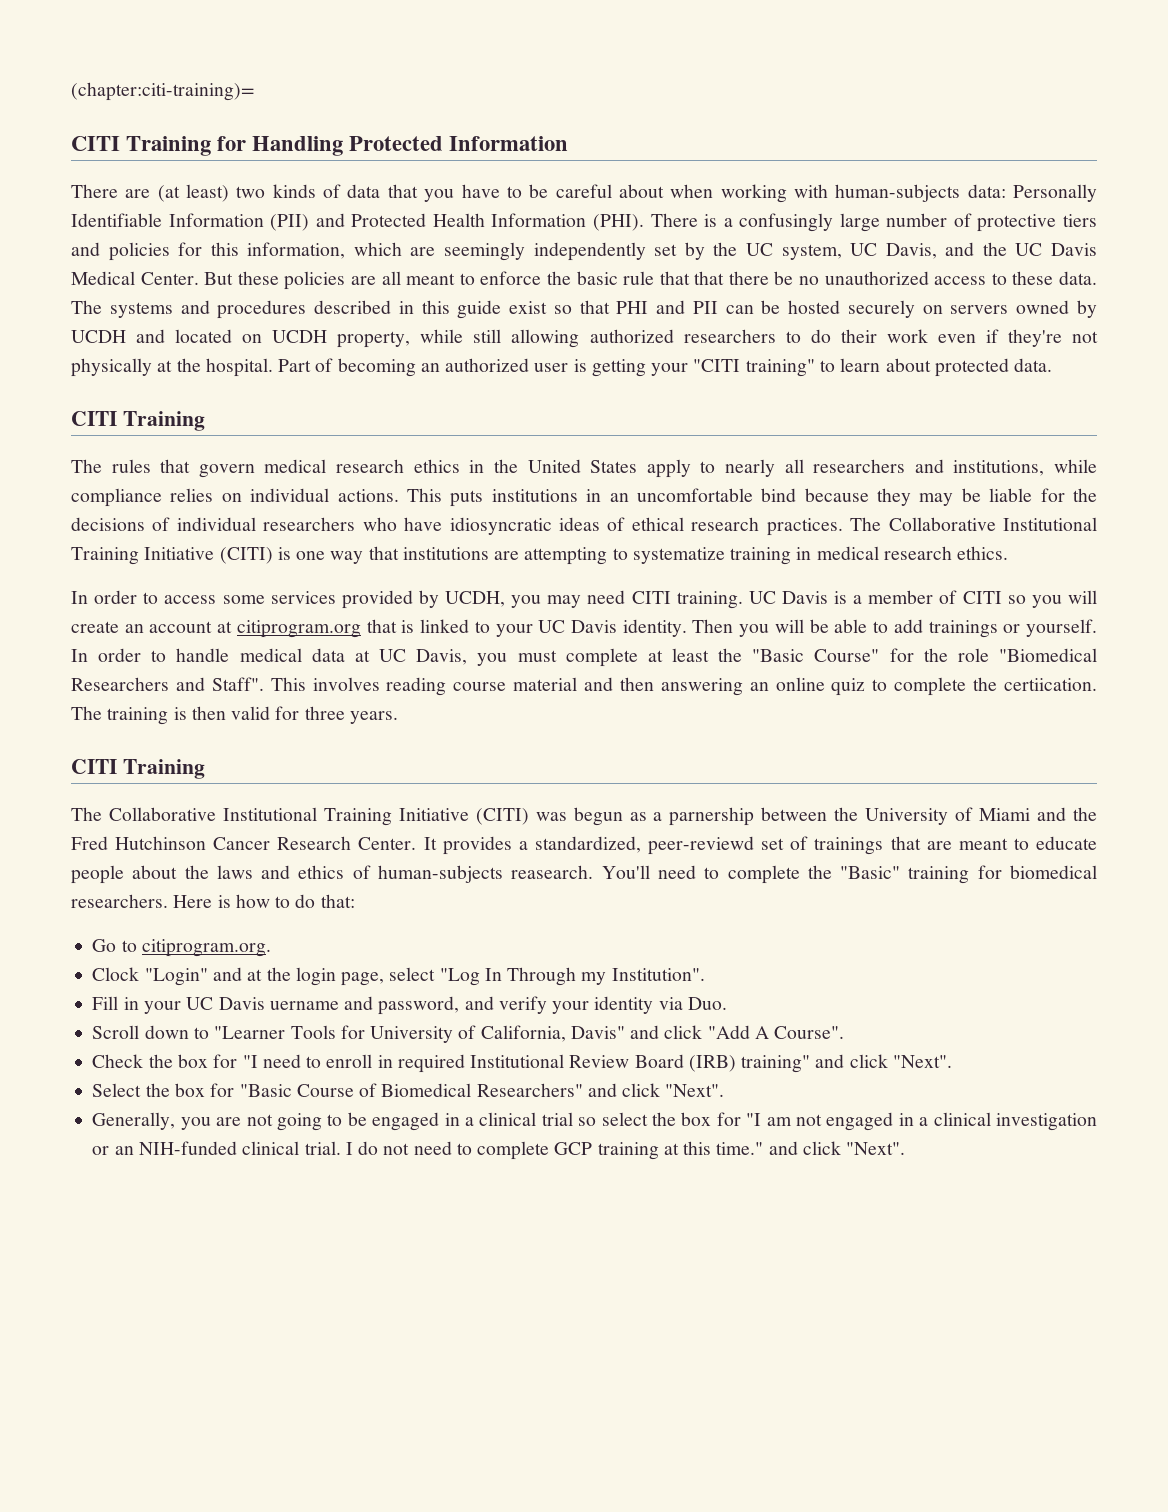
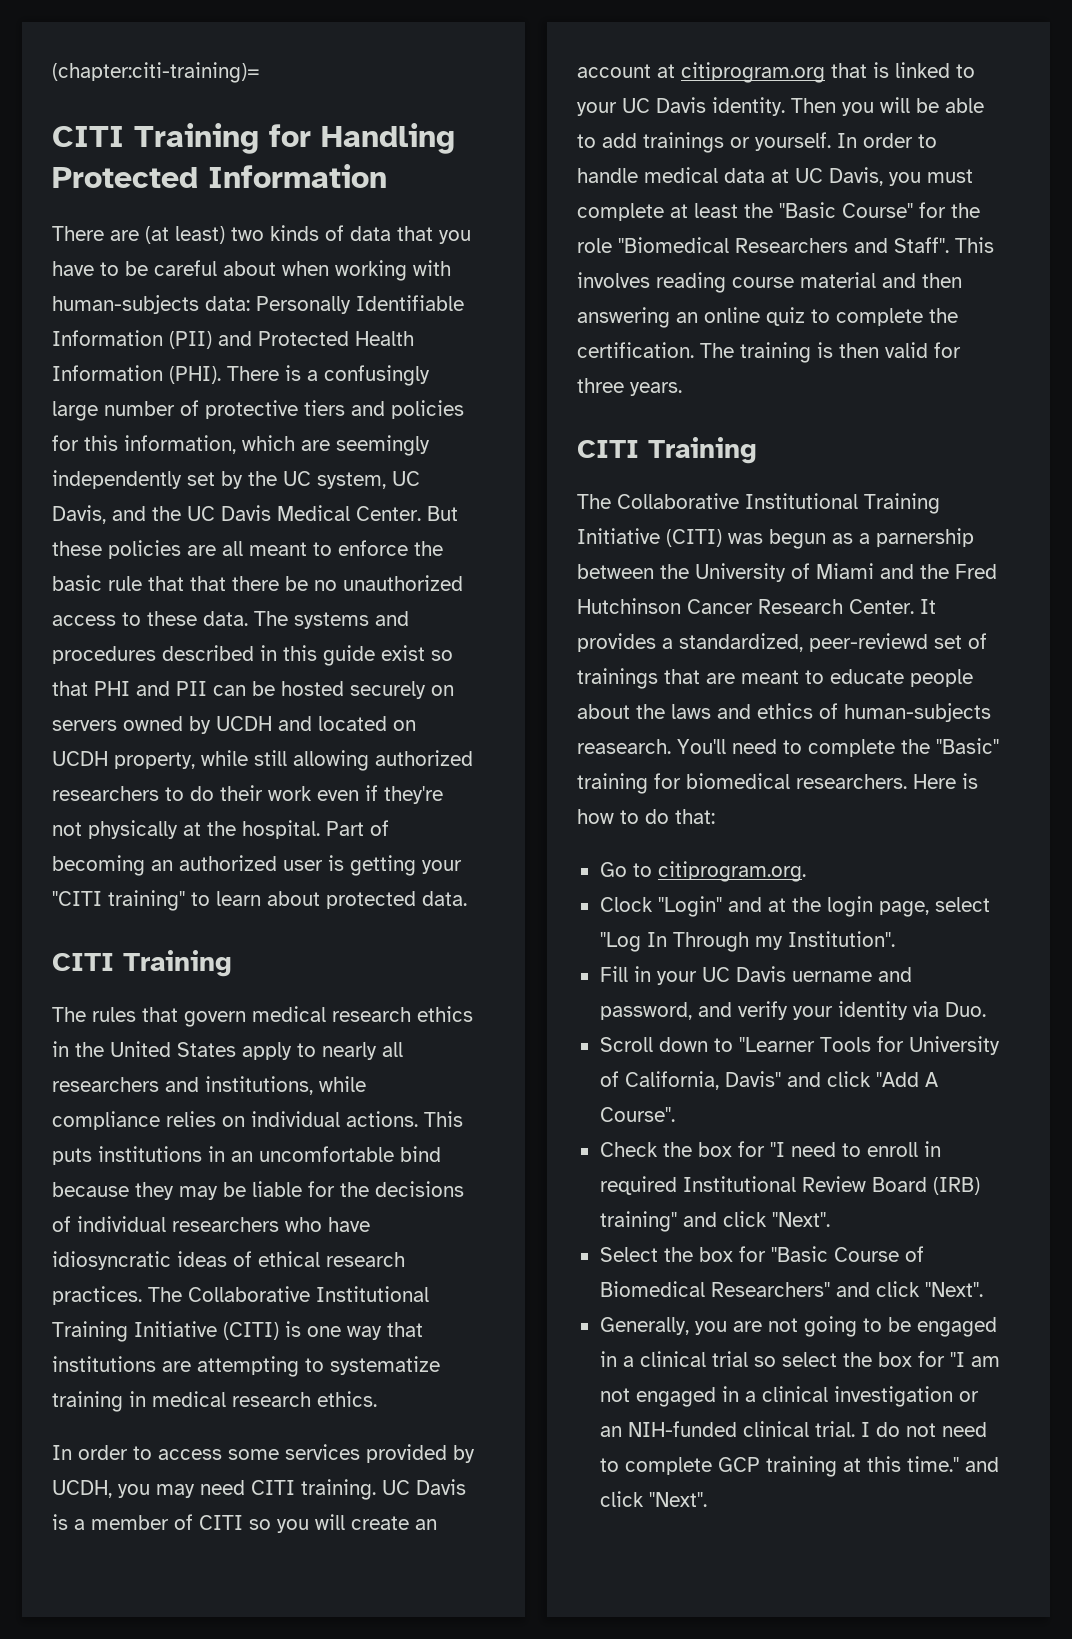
- This involves reading course material and then answering an online quiz to complete the certiication.
+ This involves reading course material and then answering an online quiz to complete the certification.

